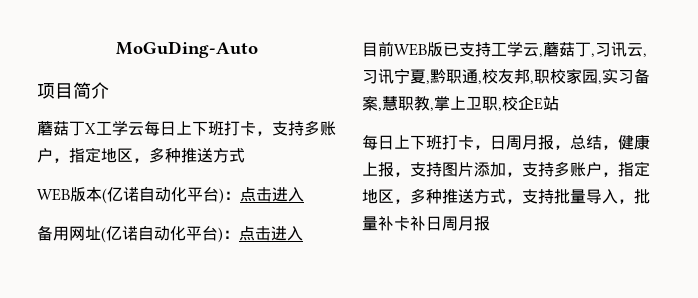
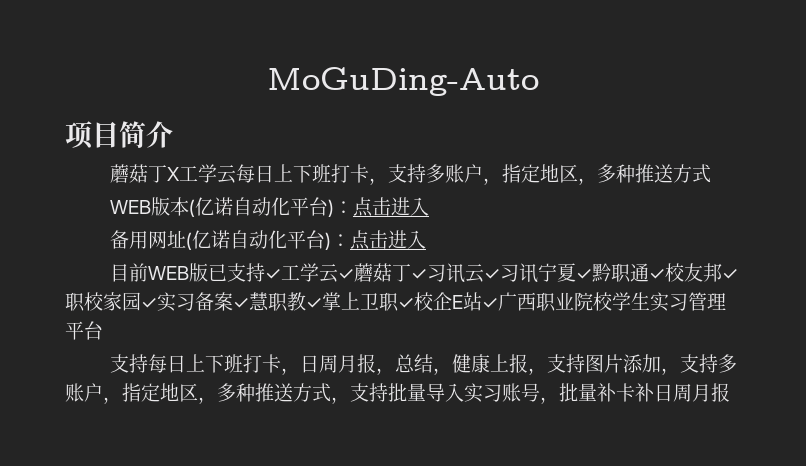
- 目前WEB版已支持工学云,蘑菇丁,习讯云,习讯宁夏,黔职通,校友邦,职校家园,实习备案,慧职教,掌上卫职,校企E站
- 每日上下班打卡，日周月报，总结，健康上报，支持图片添加，支持多账户，指定地区，多种推送方式，支持批量导入，批量补卡补日周月报
+ 目前WEB版已支持✓工学云✓蘑菇丁✓习讯云✓习讯宁夏✓黔职通✓校友邦✓职校家园✓实习备案✓慧职教✓掌上卫职✓校企E站✓广西职业院校学生实习管理平台
+ 支持每日上下班打卡，日周月报，总结，健康上报，支持图片添加，支持多账户，指定地区，多种推送方式，支持批量导入实习账号，批量补卡补日周月报

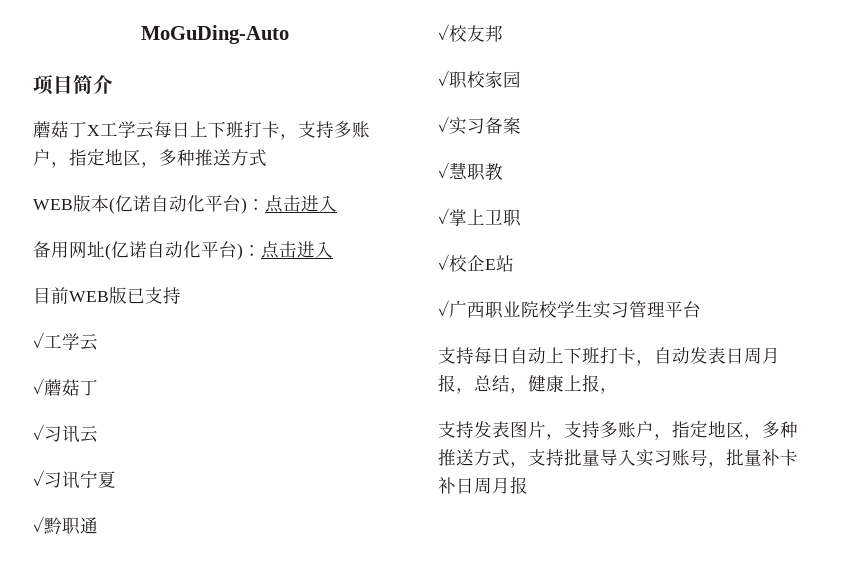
- 目前WEB版已支持✓工学云✓蘑菇丁✓习讯云✓习讯宁夏✓黔职通✓校友邦✓职校家园✓实习备案✓慧职教✓掌上卫职✓校企E站✓广西职业院校学生实习管理平台
+ 目前WEB版已支持
+ ✓工学云
+ ✓蘑菇丁
+ ✓习讯云
+ ✓习讯宁夏
+ ✓黔职通
+ ✓校友邦
+ ✓职校家园
+ ✓实习备案
+ ✓慧职教
+ ✓掌上卫职
+ ✓校企E站
+ ✓广西职业院校学生实习管理平台
- 支持每日上下班打卡，日周月报，总结，健康上报，支持图片添加，支持多账户，指定地区，多种推送方式，支持批量导入实习账号，批量补卡补日周月报
+ 支持每日自动上下班打卡，自动发表日周月报，总结，健康上报，
+ 支持发表图片，支持多账户，指定地区，多种推送方式，支持批量导入实习账号，批量补卡补日周月报

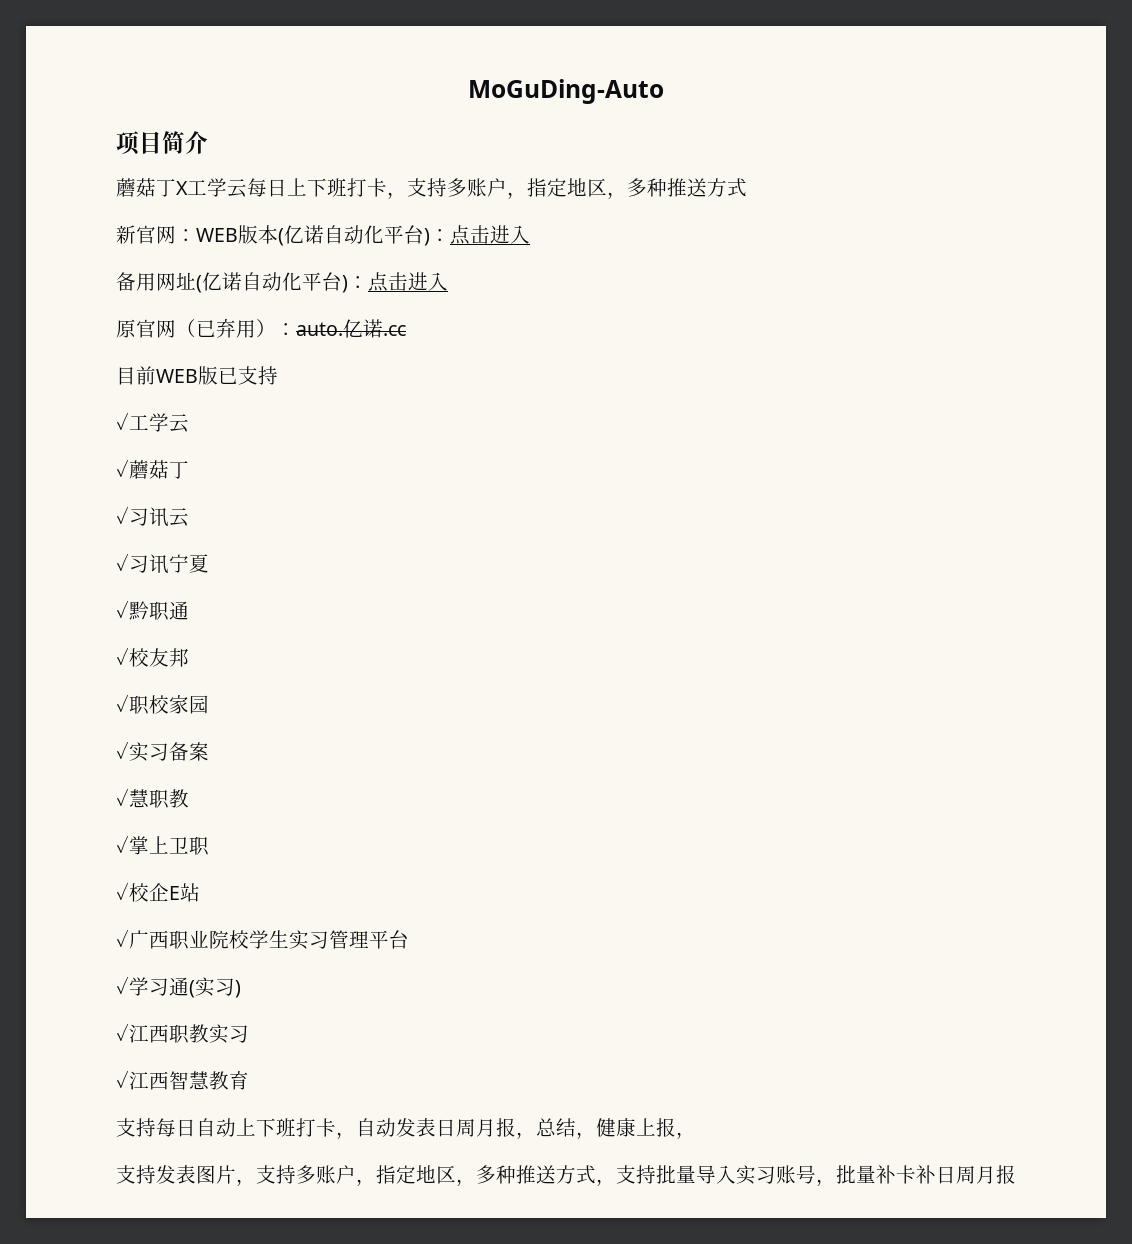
- WEB版本(亿诺自动化平台)：点击进入
+ 新官网：WEB版本(亿诺自动化平台)：点击进入
+ 原官网（已弃用）：auto.亿诺.cc
+ ✓学习通(实习)
+ ✓江西职教实习
+ ✓江西智慧教育

